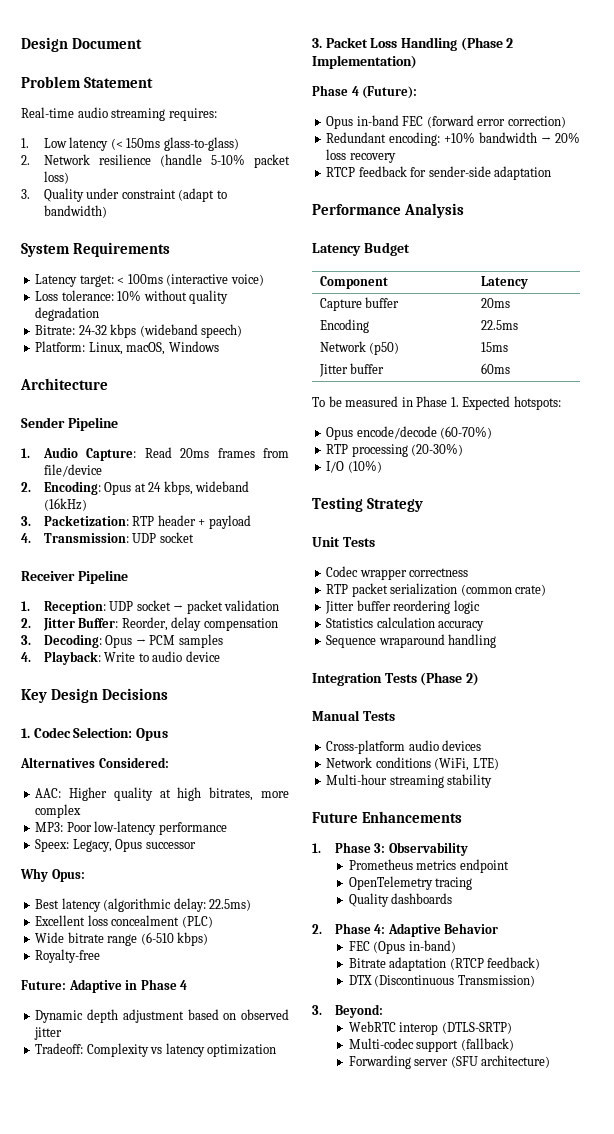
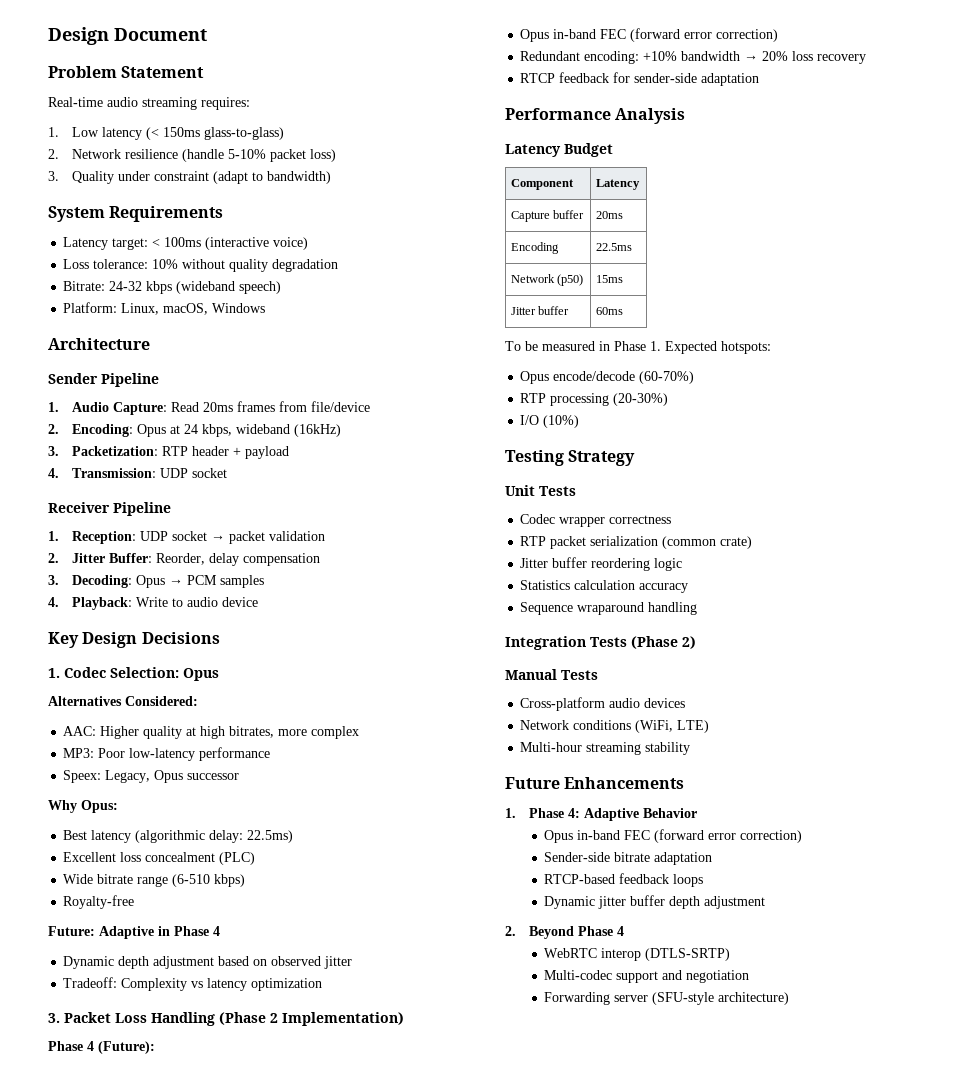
- 1. Phase 3: Observability
- Prometheus metrics endpoint
- OpenTelemetry tracing
- Quality dashboards
- 2. Phase 4: Adaptive Behavior
- FEC (Opus in-band)
- Bitrate adaptation (RTCP feedback)
- DTX (Discontinuous Transmission)
- 3. Beyond:
+ 1. Phase 4: Adaptive Behavior
+ Opus in-band FEC (forward error correction)
+ Sender-side bitrate adaptation
+ RTCP-based feedback loops
+ Dynamic jitter buffer depth adjustment
+ 2. Beyond Phase 4
- Multi-codec support (fallback)
+ Multi-codec support and negotiation
- Forwarding server (SFU architecture)
+ Forwarding server (SFU-style architecture)

